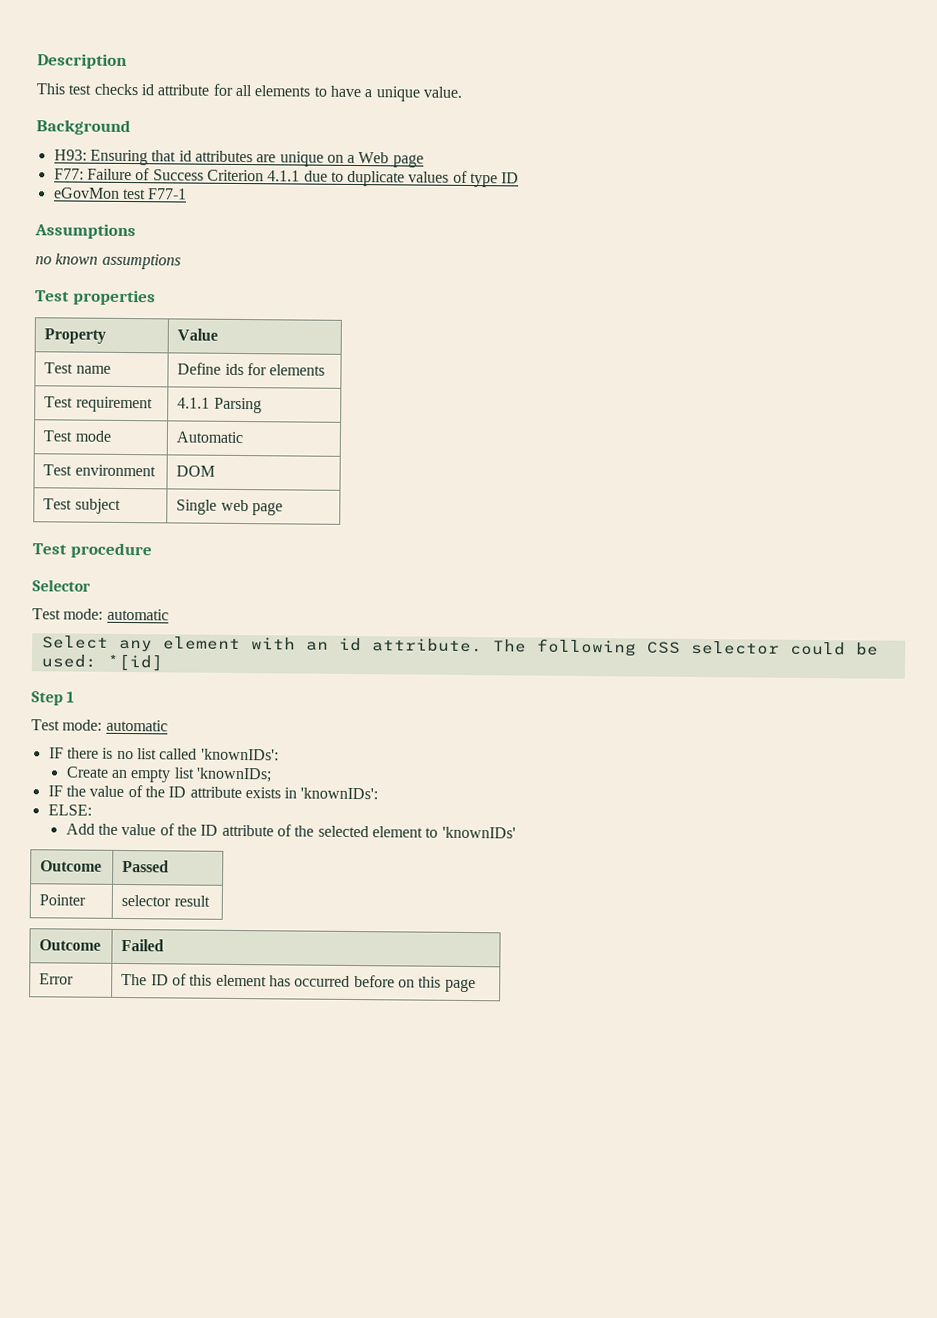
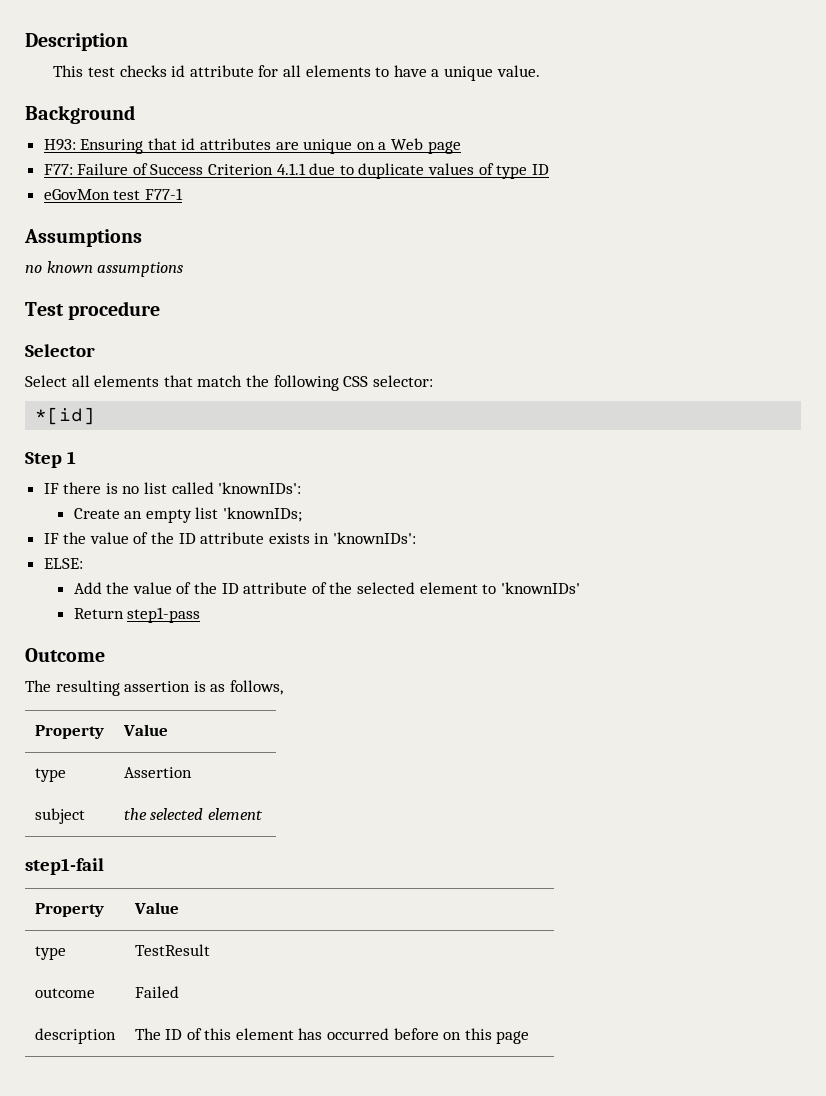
- Test properties
- Property | Value
- Test name | Define ids for elements
- Test requirement | 4.1.1 Parsing
- Test mode | Automatic
- Test environment | DOM
- Test subject | Single web page
  Test procedure
  Selector
- Test mode: automatic
- Select any element with an id attribute. The following CSS selector could be used: *[id]
+ Select all elements that match the following CSS selector:
+ *[id]
  Step 1
- Test mode: automatic
- Outcome | Passed
- Pointer | selector result
- Outcome | Failed
+ Return step1-pass
+ Outcome
+ The resulting assertion is as follows,
+ Property | Value
+ type | Assertion
+ subject | the selected element
+ step1-fail
+ Property | Value
+ type | TestResult
+ outcome | Failed
- Error | The ID of this element has occurred before on this page
+ description | The ID of this element has occurred before on this page

